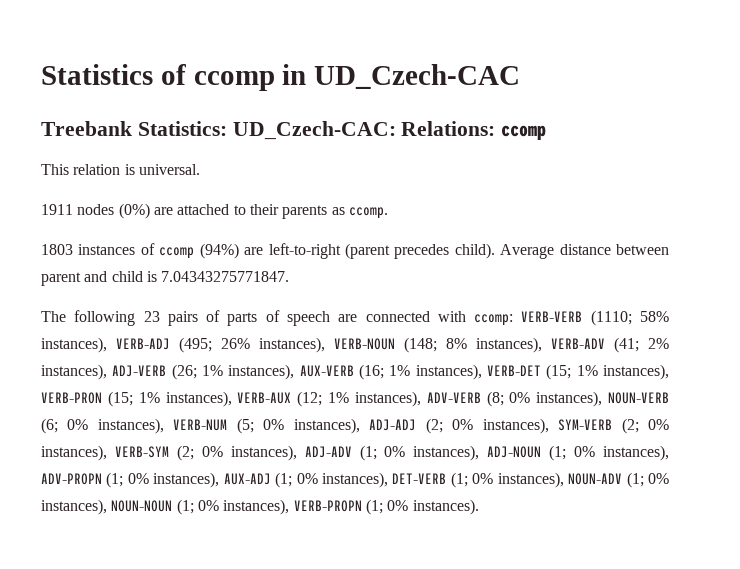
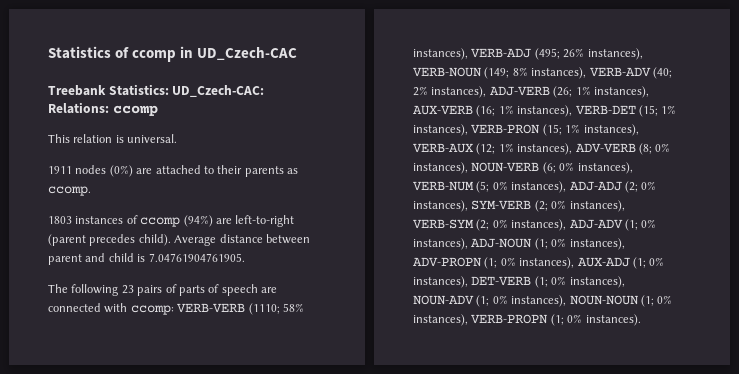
- Average distance between parent and child is 7.04343275771847.
+ Average distance between parent and child is 7.04761904761905.
- 26% instances), VERB-NOUN (148;
+ 26% instances), VERB-NOUN (149;
- 8% instances), VERB-ADV (41;
+ 8% instances), VERB-ADV (40;

